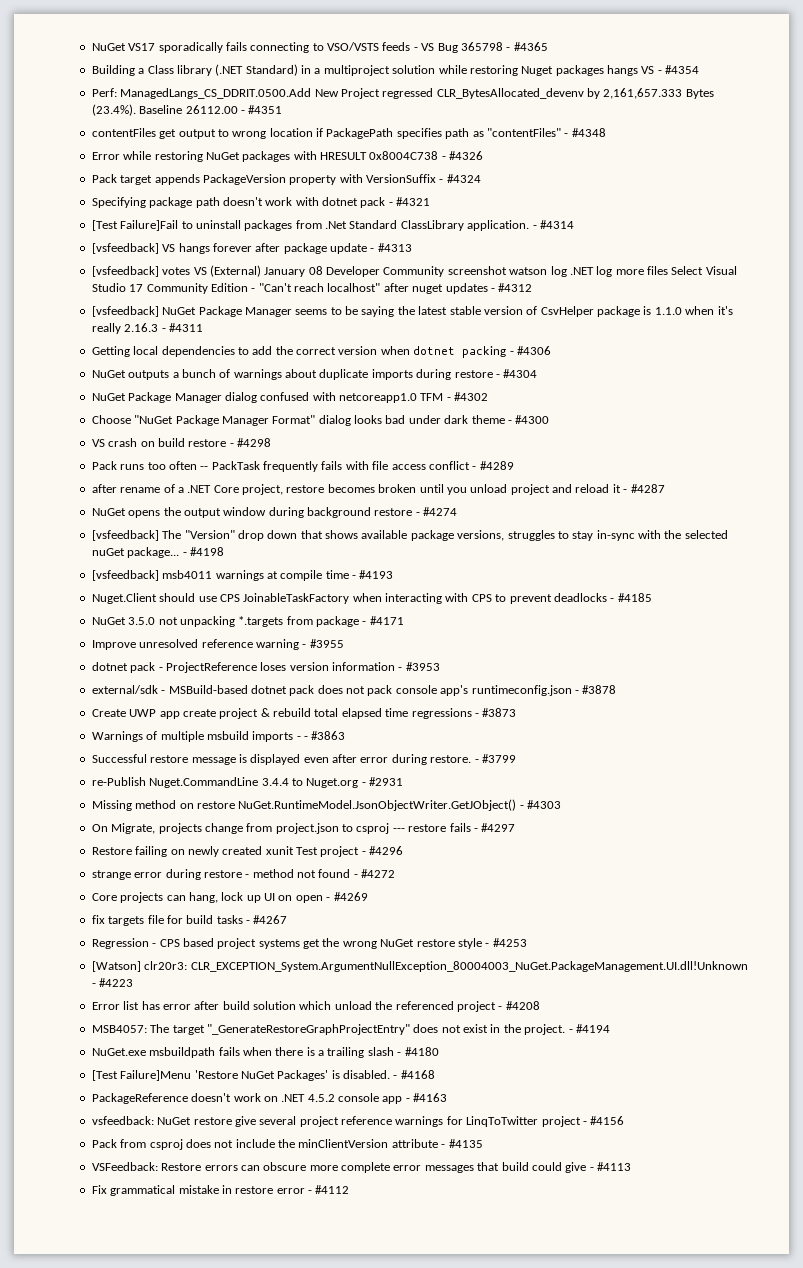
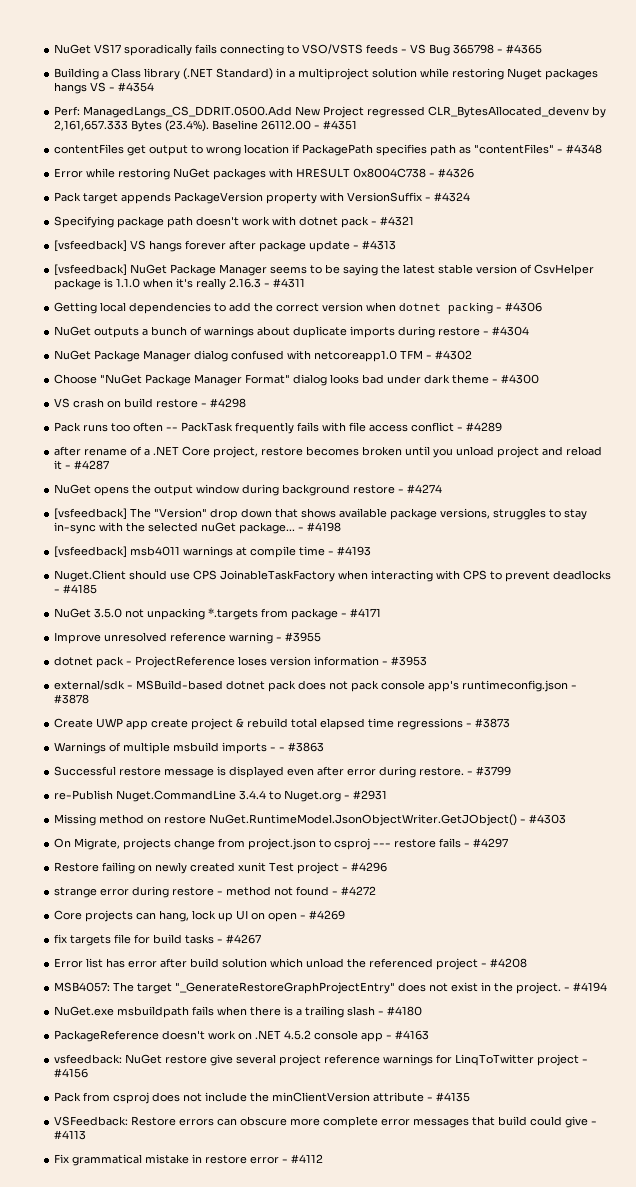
- [Test Failure]Fail to uninstall packages from .Net Standard ClassLibrary application. - #4314
- [vsfeedback] votes VS (External) January 08 Developer Community screenshot watson log .NET log more files Select Visual Studio 17 Community Edition - "Can't reach localhost" after nuget updates - #4312
- Regression - CPS based project systems get the wrong NuGet restore style - #4253
- [Watson] clr20r3: CLR_EXCEPTION_System.ArgumentNullException_80004003_NuGet.PackageManagement.UI.dll!Unknown - #4223
- [Test Failure]Menu 'Restore NuGet Packages' is disabled. - #4168

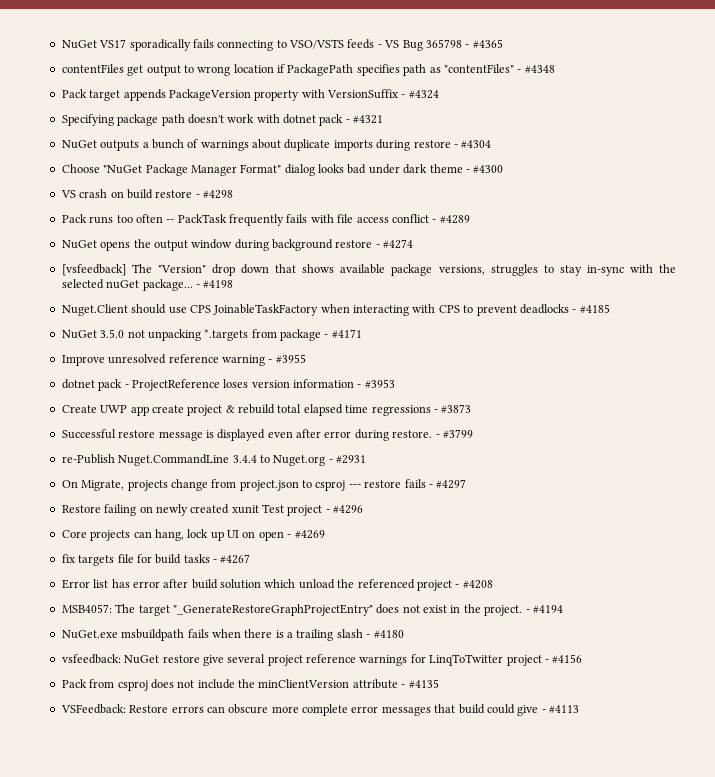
- Building a Class library (.NET Standard) in a multiproject solution while restoring Nuget packages hangs VS - #4354
- Perf: ManagedLangs_CS_DDRIT.0500.Add New Project regressed CLR_BytesAllocated_devenv by 2,161,657.333 Bytes (23.4%). Baseline 26112.00 - #4351
- Error while restoring NuGet packages with HRESULT 0x8004C738 - #4326
- [vsfeedback] VS hangs forever after package update - #4313
- [vsfeedback] NuGet Package Manager seems to be saying the latest stable version of CsvHelper package is 1.1.0 when it's really 2.16.3 - #4311
- Getting local dependencies to add the correct version when dotnet packing - #4306
- NuGet Package Manager dialog confused with netcoreapp1.0 TFM - #4302
- after rename of a .NET Core project, restore becomes broken until you unload project and reload it - #4287
- [vsfeedback] msb4011 warnings at compile time - #4193
- external/sdk - MSBuild-based dotnet pack does not pack console app's runtimeconfig.json - #3878
- Warnings of multiple msbuild imports - - #3863
- Missing method on restore NuGet.RuntimeModel.JsonObjectWriter.GetJObject() - #4303
- strange error during restore - method not found - #4272
- PackageReference doesn't work on .NET 4.5.2 console app - #4163
- Fix grammatical mistake in restore error - #4112

